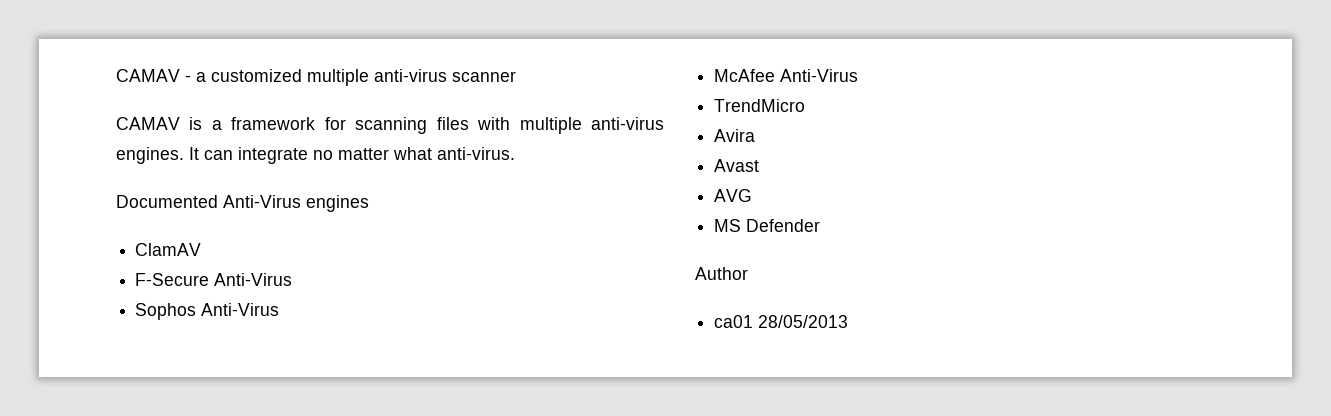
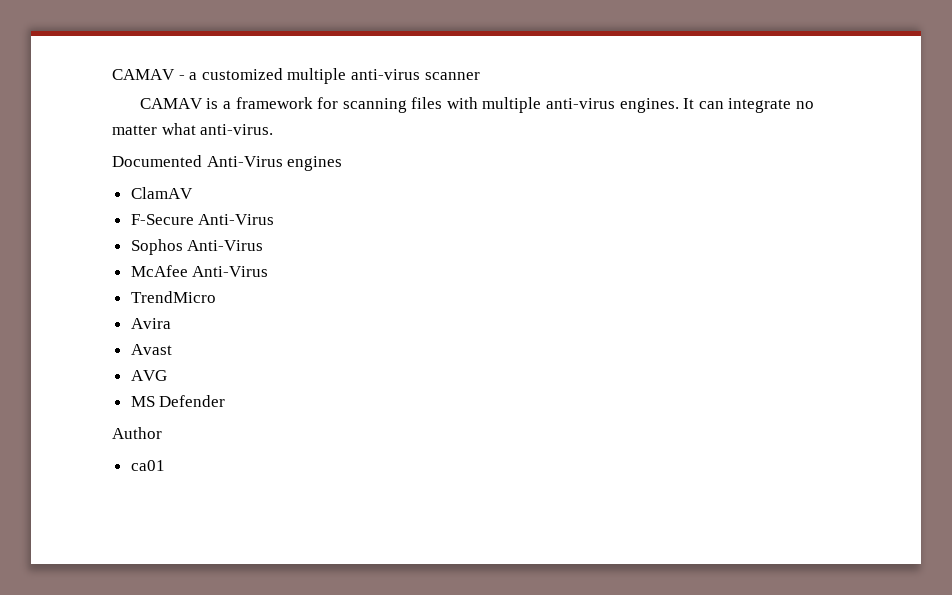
- ca01 28/05/2013
+ ca01

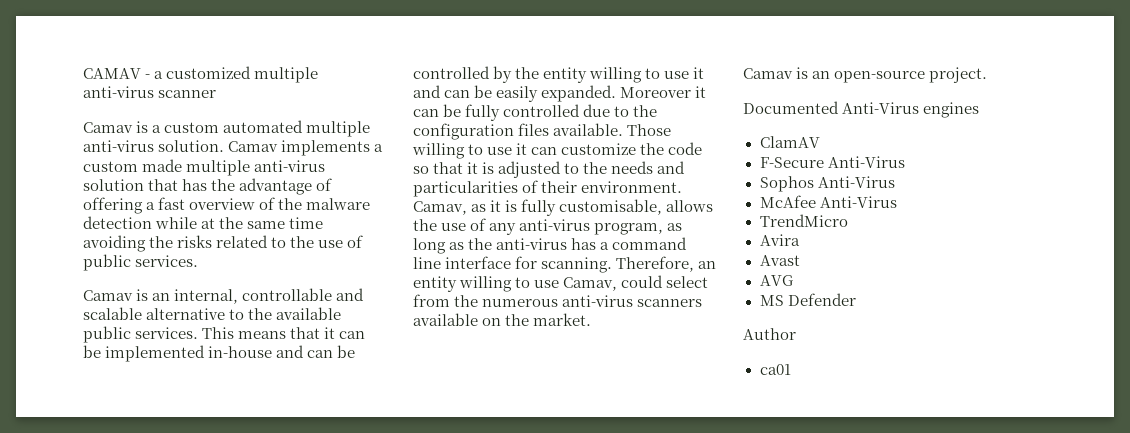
- CAMAV is a framework for scanning files with multiple anti-virus engines. It can integrate no matter what anti-virus.
+ Camav is a custom automated multiple anti-virus solution. Camav implements a custom made multiple anti-virus solution that has the advantage of offering a fast overview of the malware detection while at the same time avoiding the risks related to the use of public services.
+ Camav is an internal, controllable and scalable alternative to the available public services. This means that it can be implemented in-house and can be controlled by the entity willing to use it and can be easily expanded. Moreover it can be fully controlled due to the configuration files available. Those willing to use it can customize the code so that it is adjusted to the needs and particularities of their environment. Camav, as it is fully customisable, allows the use of any anti-virus program, as long as the anti-virus has a command line interface for scanning. Therefore, an entity willing to use Camav, could select from the numerous anti-virus scanners available on the market.
+ Camav is an open-source project.

